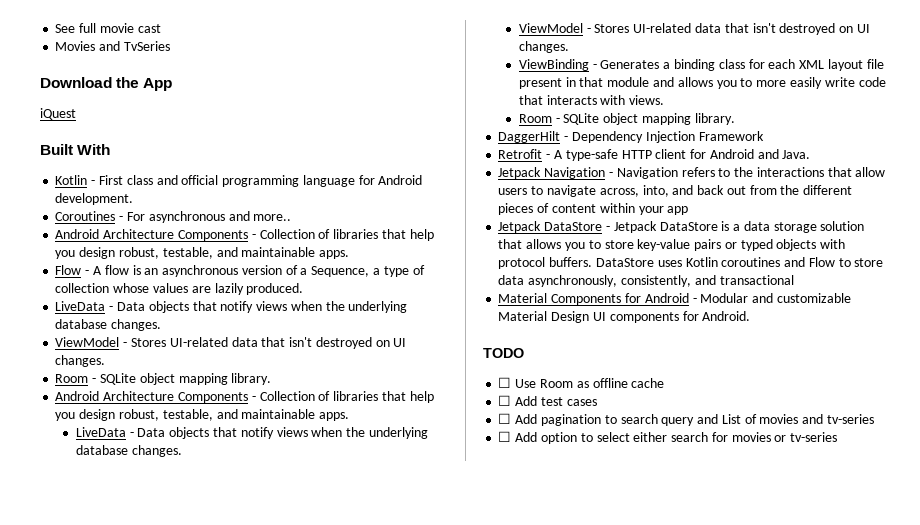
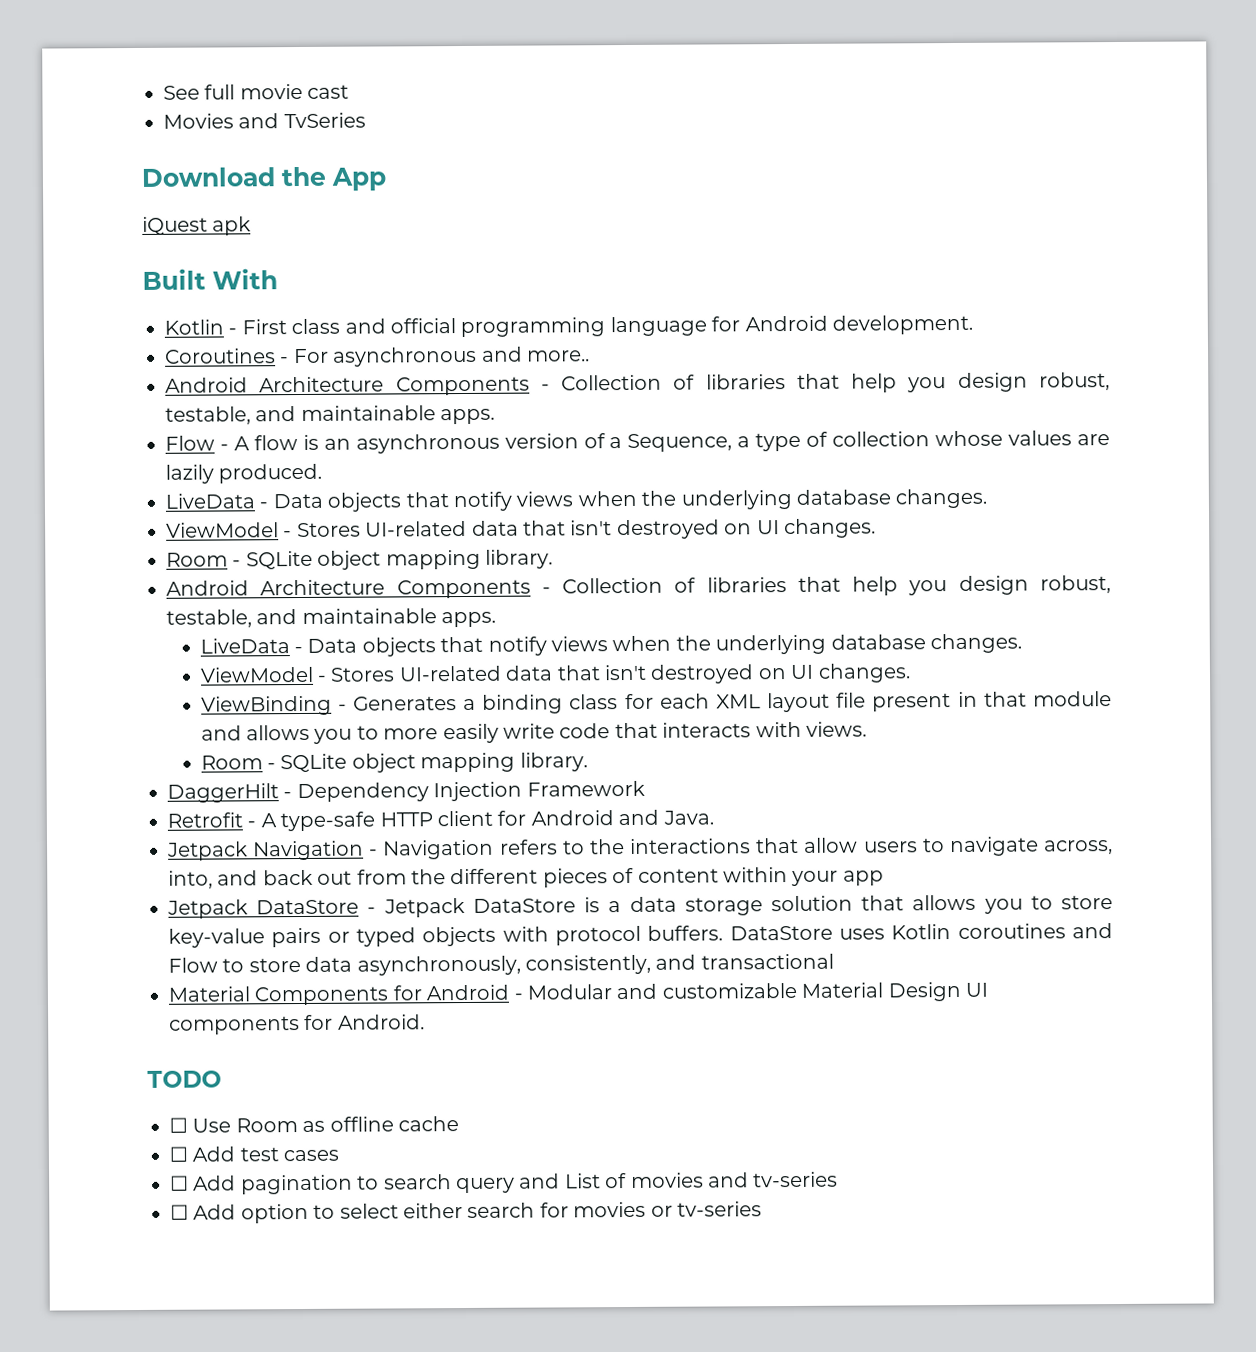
- iQuest
+ iQuest apk

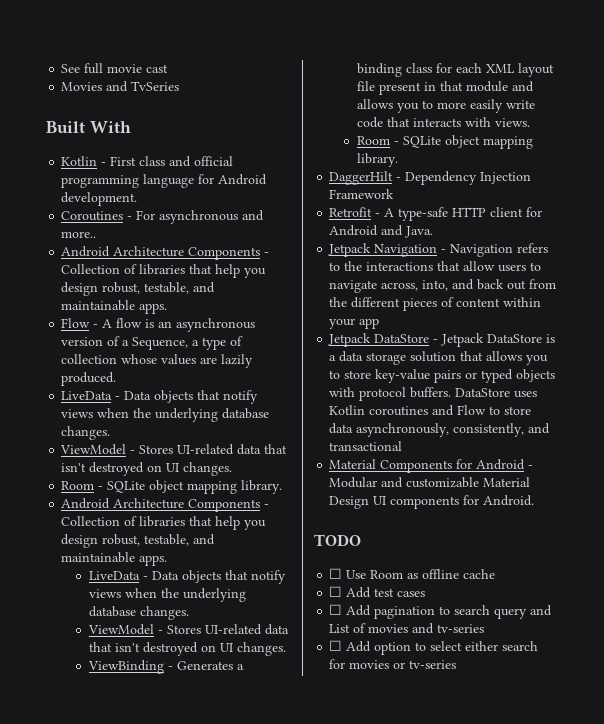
- Download the App
- iQuest apk

